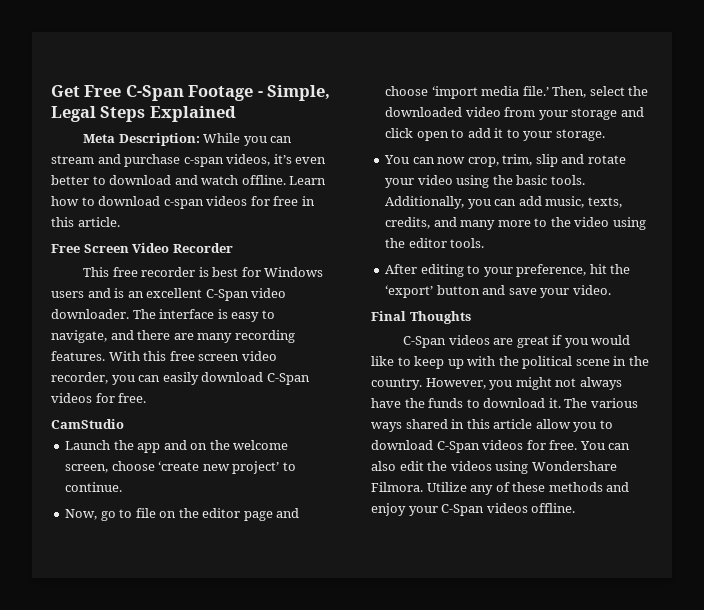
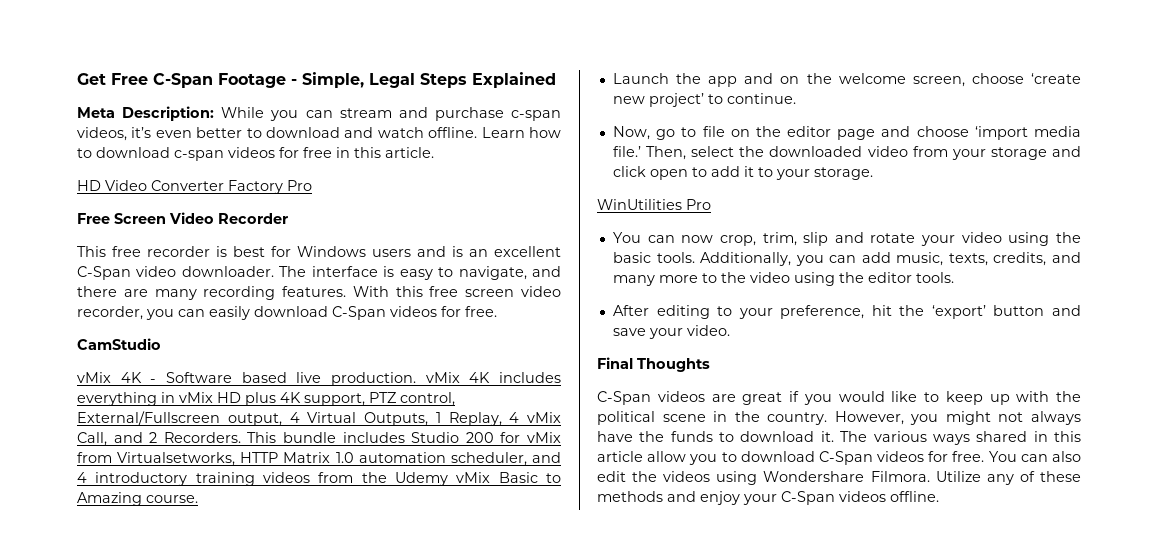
+ HD Video Converter Factory Pro
+ vMix 4K - Software based live production. vMix 4K includes everything in vMix HD plus 4K support, PTZ control, External/Fullscreen output, 4 Virtual Outputs, 1 Replay, 4 vMix Call, and 2 Recorders. This bundle includes Studio 200 for vMix from Virtualsetworks, HTTP Matrix 1.0 automation scheduler, and 4 introductory training videos from the Udemy vMix Basic to Amazing course.
+ WinUtilities Pro

